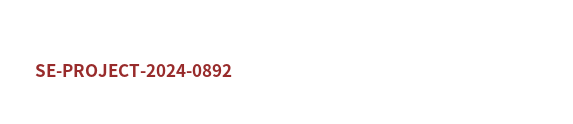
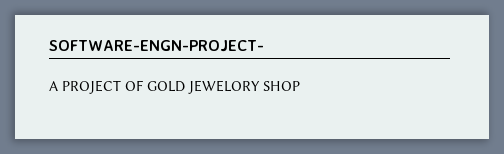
- SE-PROJECT-2024-0892
+ SOFTWARE-ENGN-PROJECT-
+ A PROJECT OF GOLD JEWELORY SHOP

